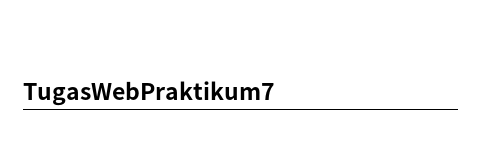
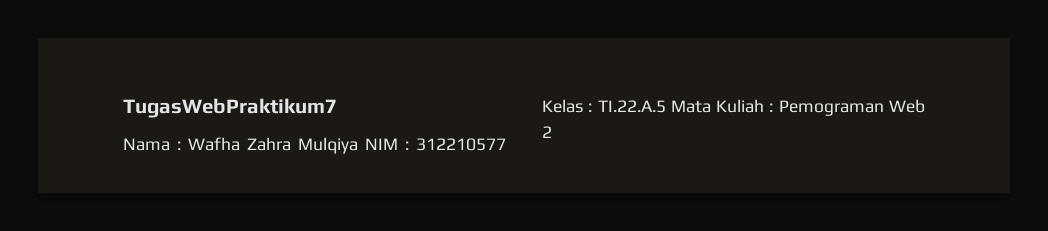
+ Nama : Wafha Zahra Mulqiya NIM : 312210577 Kelas : TI.22.A.5 Mata Kuliah : Pemograman Web 2

